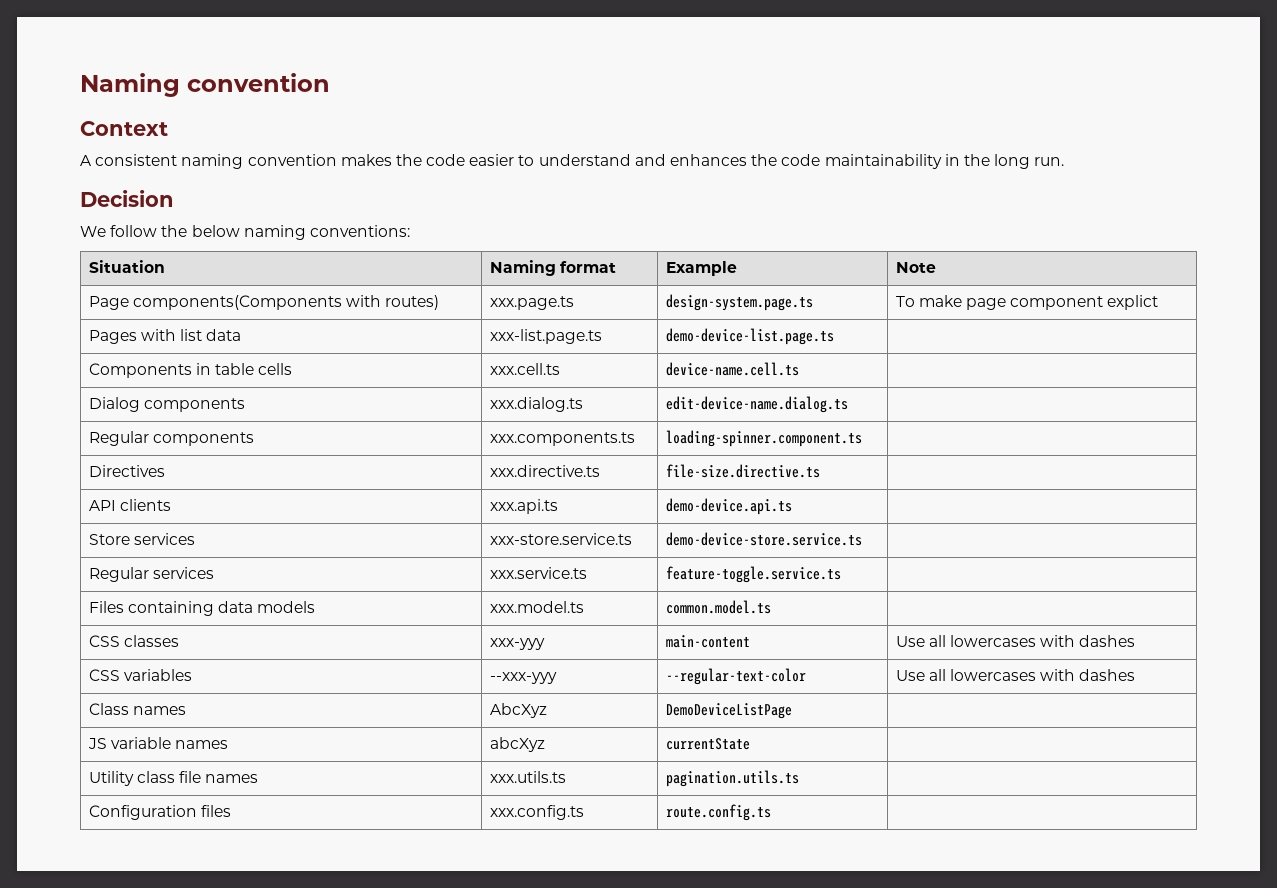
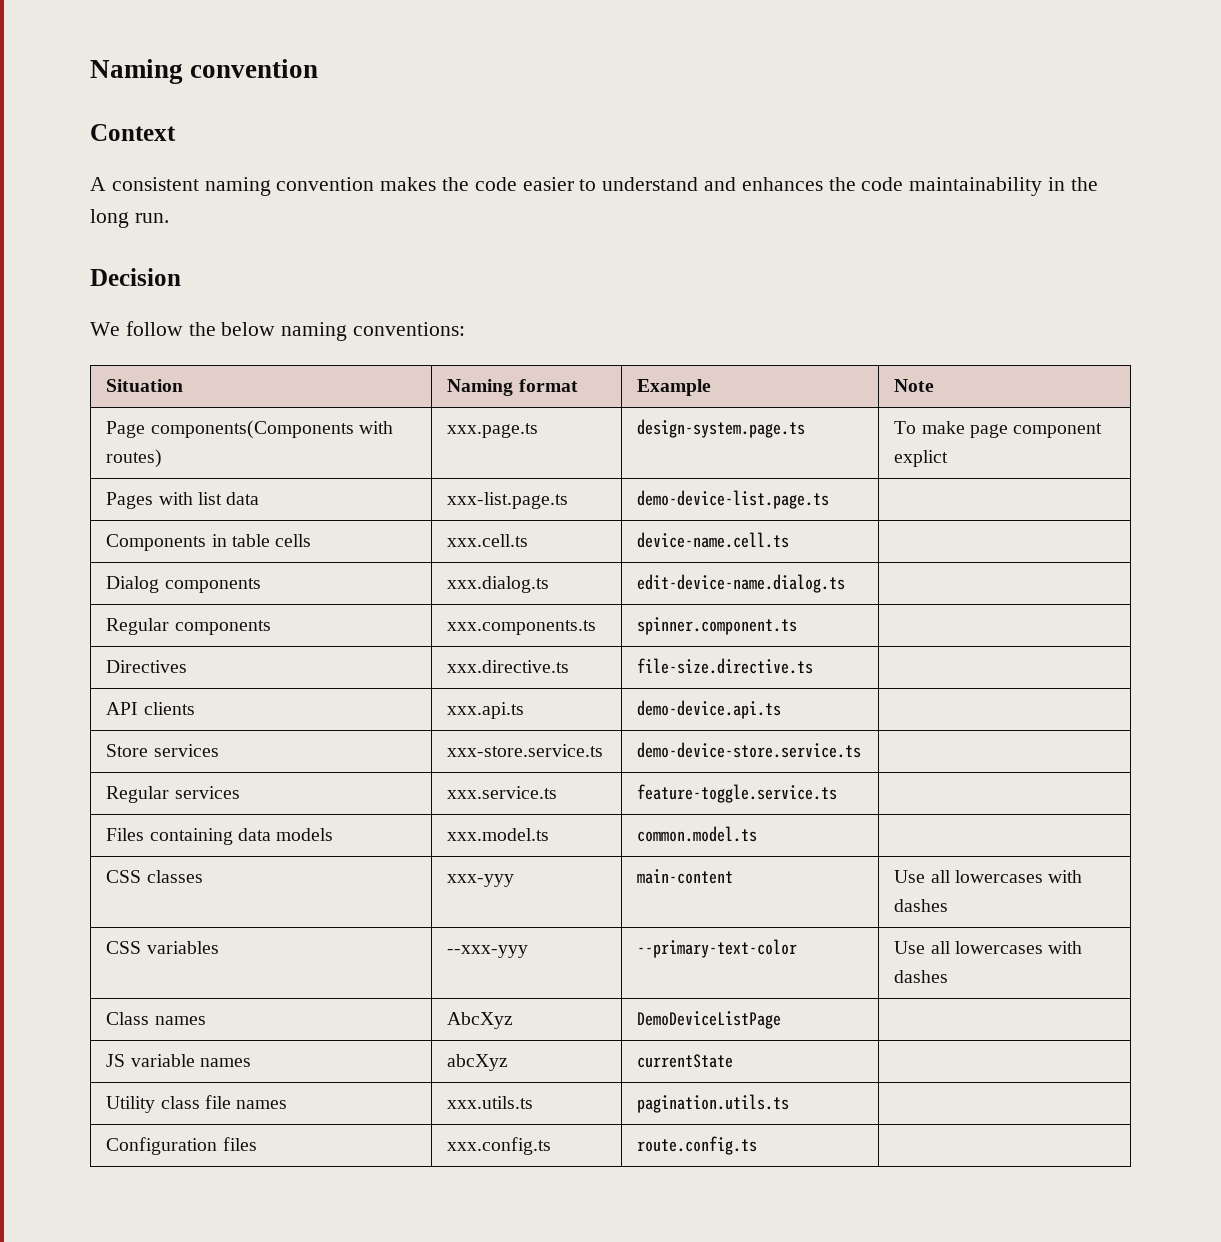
- Regular components | xxx.components.ts | loading-spinner.component.ts |
+ Regular components | xxx.components.ts | spinner.component.ts |
- CSS variables | --xxx-yyy | --regular-text-color | Use all lowercases with dashes
+ CSS variables | --xxx-yyy | --primary-text-color | Use all lowercases with dashes

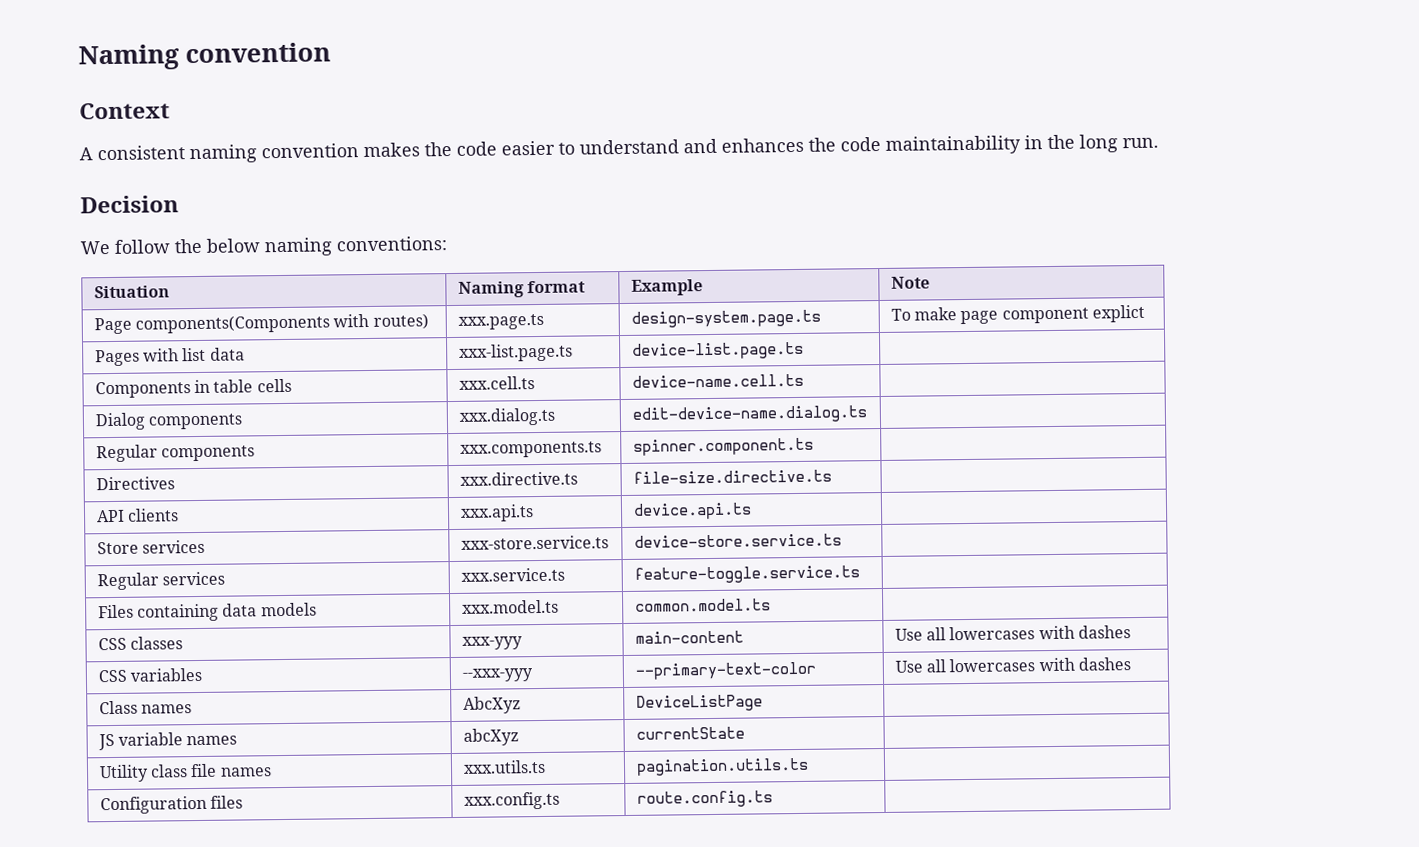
- Pages with list data | xxx-list.page.ts | demo-device-list.page.ts |
+ Pages with list data | xxx-list.page.ts | device-list.page.ts |
- API clients | xxx.api.ts | demo-device.api.ts |
+ API clients | xxx.api.ts | device.api.ts |
- Store services | xxx-store.service.ts | demo-device-store.service.ts |
+ Store services | xxx-store.service.ts | device-store.service.ts |
- Class names | AbcXyz | DemoDeviceListPage |
+ Class names | AbcXyz | DeviceListPage |

